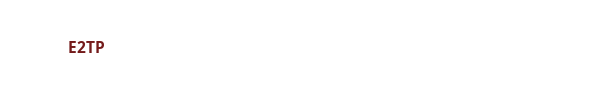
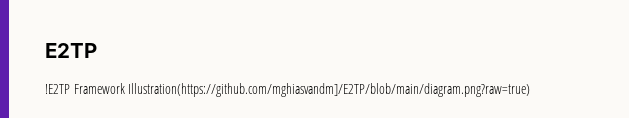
+ !E2TP Framework Illustration(https://github.com/mghiasvandm]/E2TP/blob/main/diagram.png?raw=true)

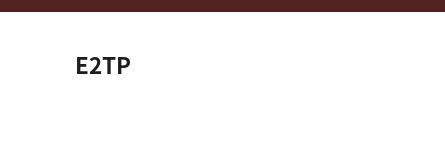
- !E2TP Framework Illustration(https://github.com/mghiasvandm]/E2TP/blob/main/diagram.png?raw=true)

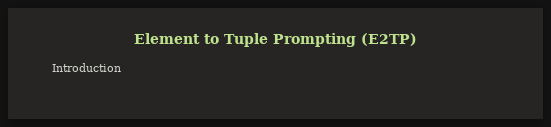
- E2TP
+ Element to Tuple Prompting (E2TP)
+ Introduction

